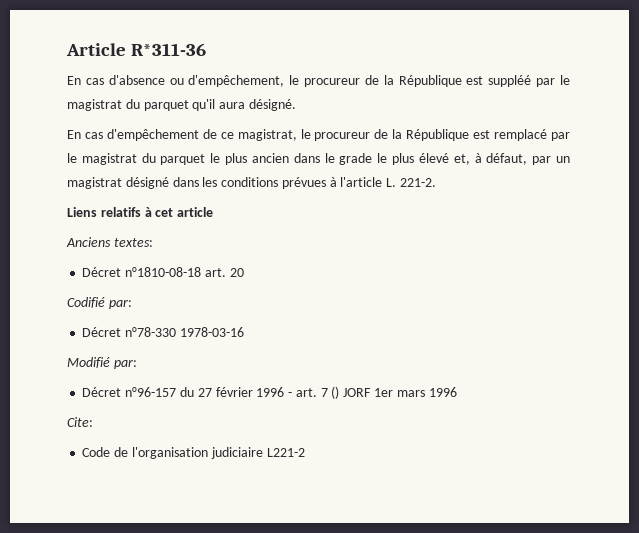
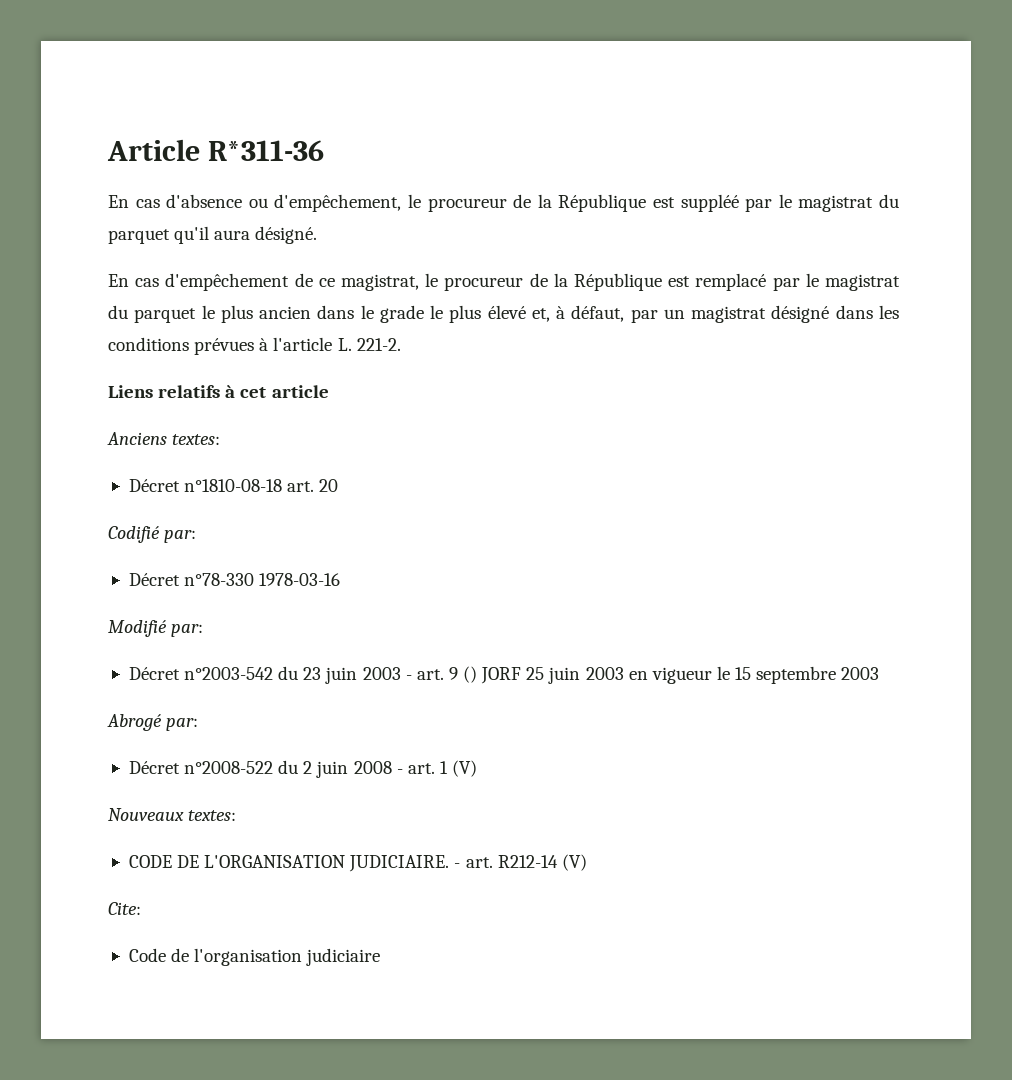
- Décret n°96-157 du 27 février 1996 - art. 7 () JORF 1er mars 1996
+ Décret n°2003-542 du 23 juin 2003 - art. 9 () JORF 25 juin 2003 en vigueur le 15 septembre 2003
+ Abrogé par:
+ Décret n°2008-522 du 2 juin 2008 - art. 1 (V)
+ Nouveaux textes:
+ CODE DE L'ORGANISATION JUDICIAIRE. - art. R212-14 (V)
- Code de l'organisation judiciaire L221-2
+ Code de l'organisation judiciaire

